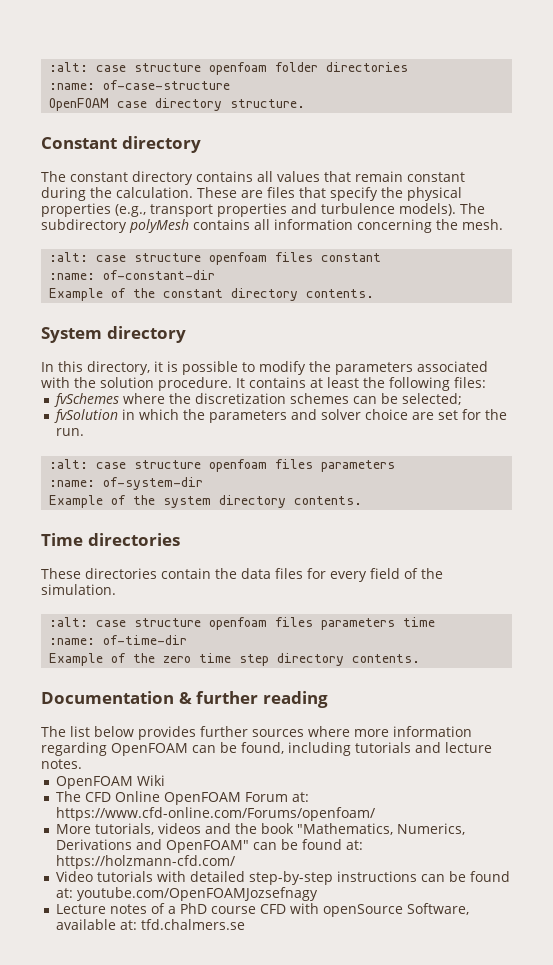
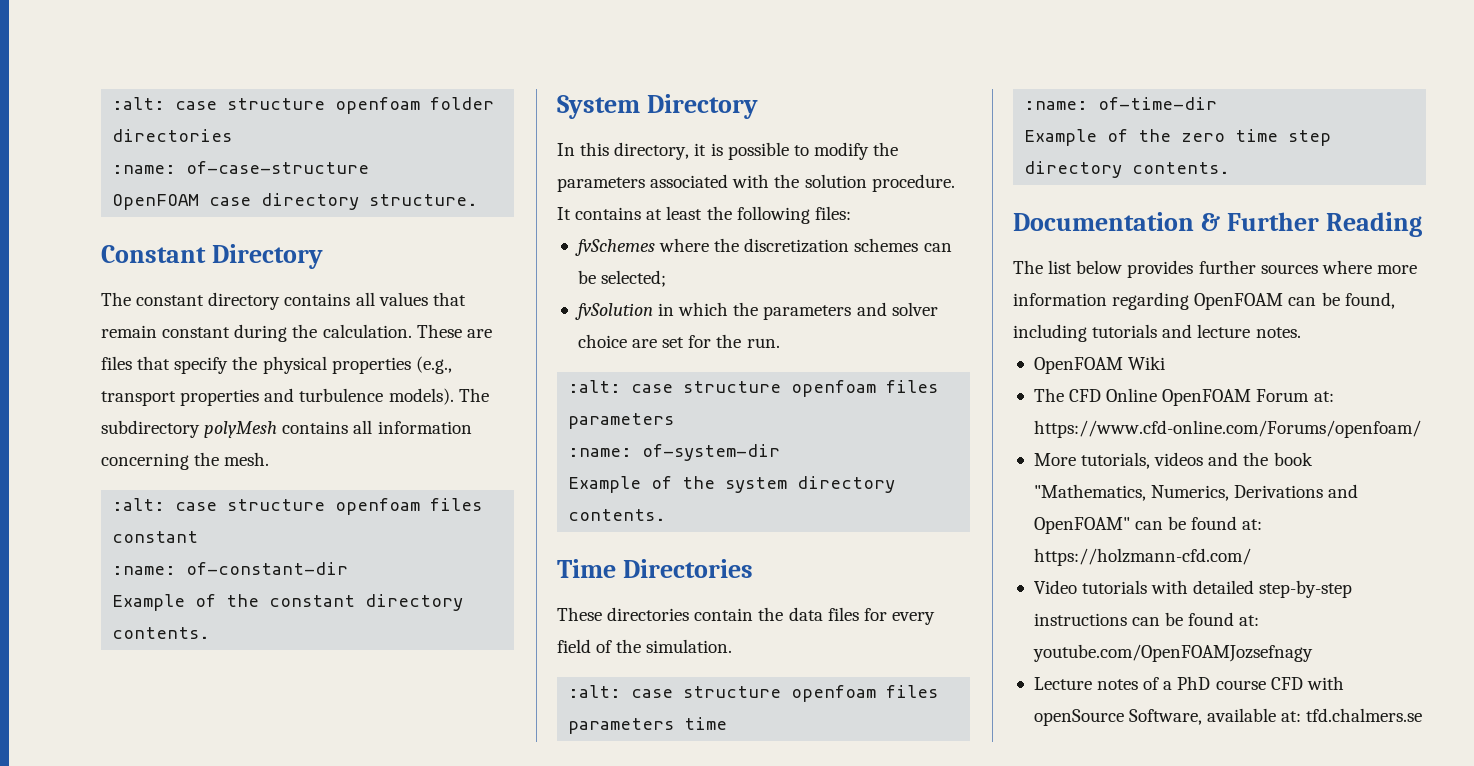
- Constant directory
+ Constant Directory
- System directory
+ System Directory
- Time directories
+ Time Directories
- Documentation & further reading
+ Documentation & Further Reading

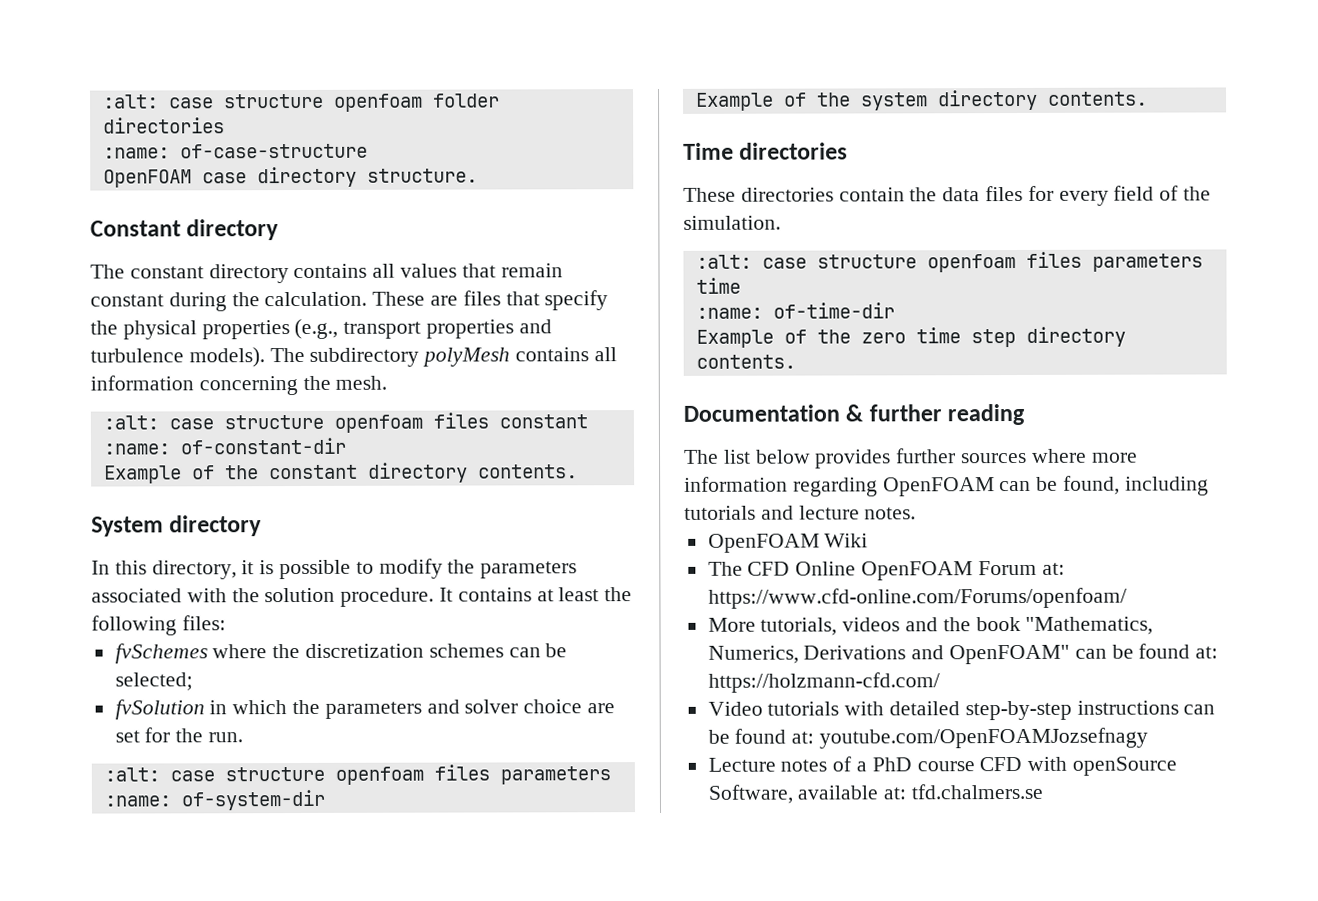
- Constant Directory
+ Constant directory
- System Directory
+ System directory
- Time Directories
+ Time directories
- Documentation & Further Reading
+ Documentation & further reading

